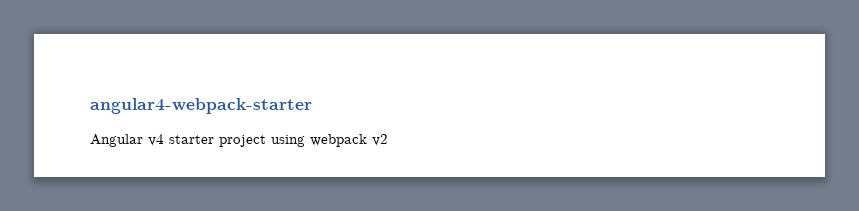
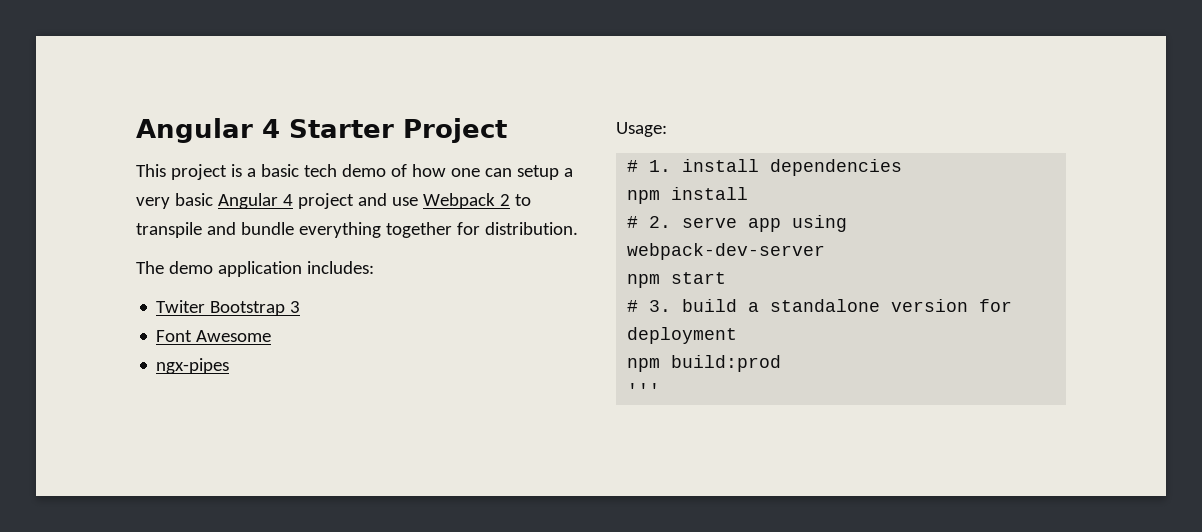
- angular4-webpack-starter
- Angular v4 starter project using webpack v2
+ Angular 4 Starter Project
+ This project is a basic tech demo of how one can setup a very basic Angular 4 project and use Webpack 2 to transpile and bundle everything together for distribution.
+ The demo application includes:
+ Twiter Bootstrap 3
+ Font Awesome
+ ngx-pipes
+ Usage:
+ # 1. install dependencies
+ npm install
+ # 2. serve app using webpack-dev-server
+ npm start
+ # 3. build a standalone version for deployment
+ npm build:prod
+ '''

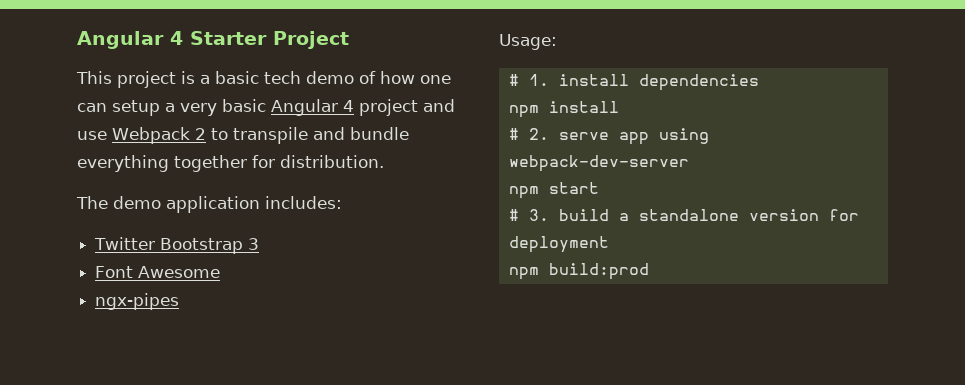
- Twiter Bootstrap 3
+ Twitter Bootstrap 3
- '''

